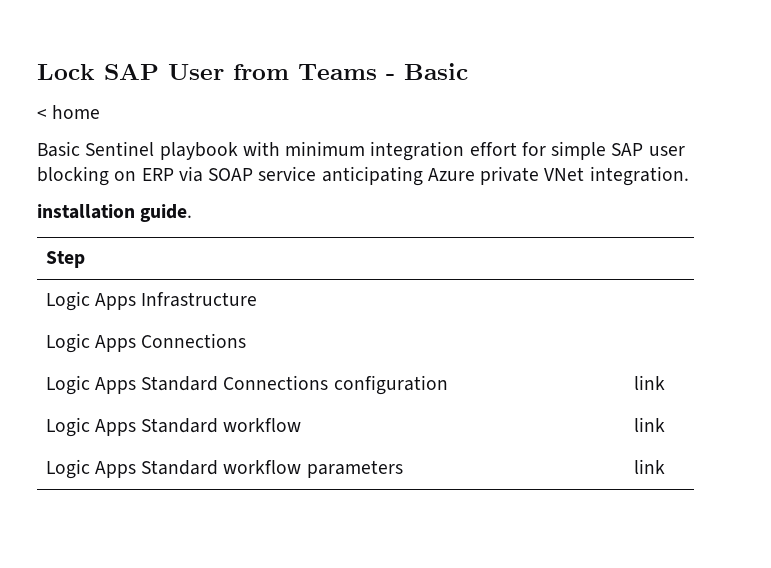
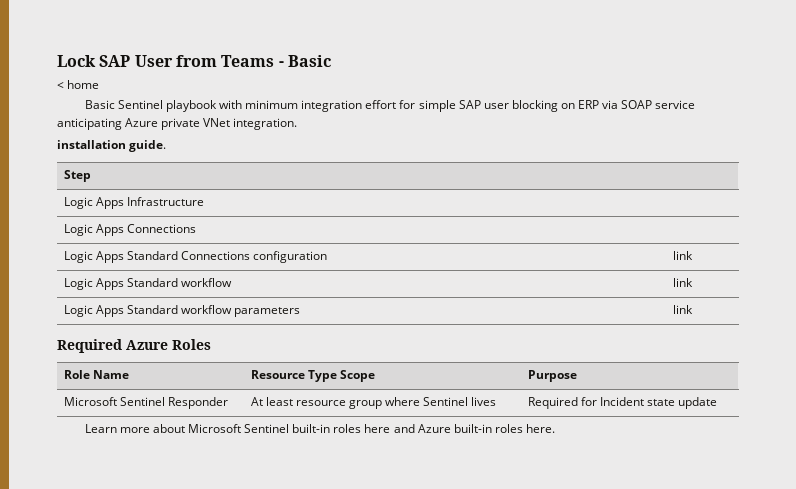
+ Required Azure Roles
+ Role Name | Resource Type Scope | Purpose
+ Microsoft Sentinel Responder | At least resource group where Sentinel lives | Required for Incident state update
+ Learn more about Microsoft Sentinel built-in roles here and Azure built-in roles here.

